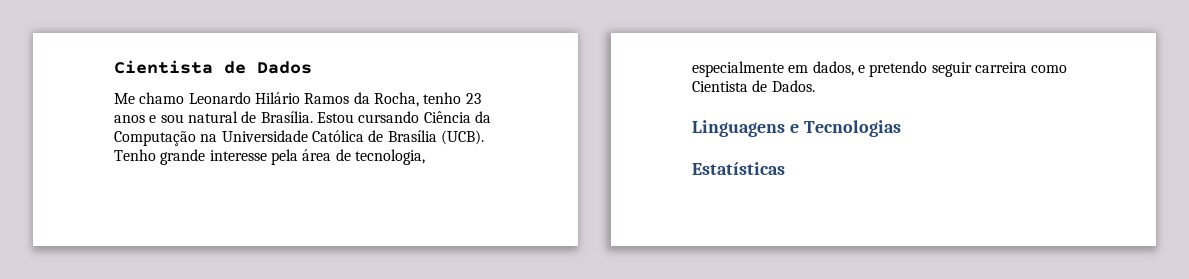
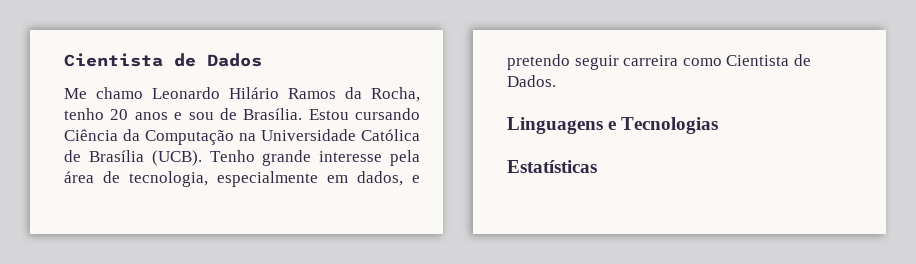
- Me chamo Leonardo Hilário Ramos da Rocha, tenho 23 anos e sou natural de Brasília.
+ Me chamo Leonardo Hilário Ramos da Rocha, tenho 20 anos e sou de Brasília.

